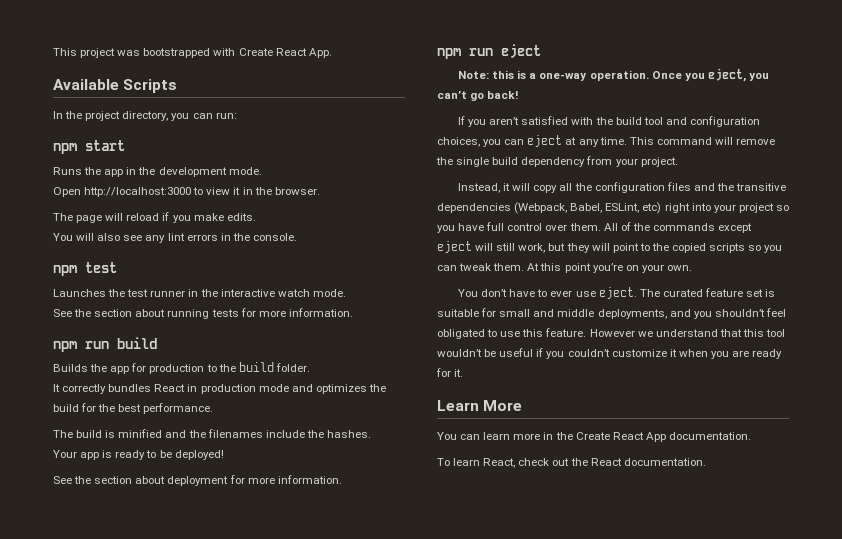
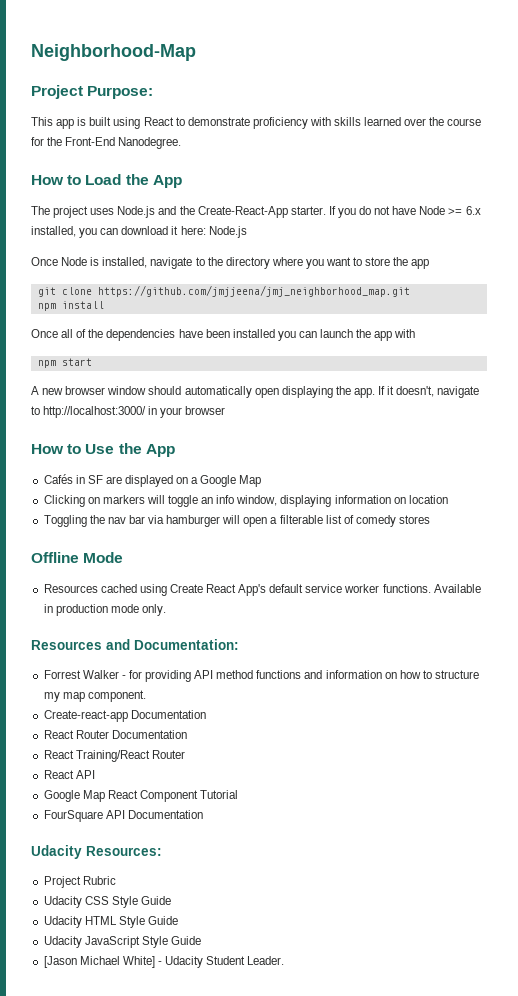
- This project was bootstrapped with Create React App.
- Available Scripts
- In the project directory, you can run:
+ Neighborhood-Map
+ Project Purpose:
+ This app is built using React to demonstrate proficiency with skills learned over the course for the Front-End Nanodegree.
+ How to Load the App
+ The project uses Node.js and the Create-React-App starter. If you do not have Node >= 6.x installed, you can download it here: Node.js
+ Once Node is installed, navigate to the directory where you want to store the app
+ git clone https://github.com/jmjjeena/jmj_neighborhood_map.git
+ npm install
+ Once all of the dependencies have been installed you can launch the app with
  npm start
- Runs the app in the development mode.
- Open http://localhost:3000 to view it in the browser.
- The page will reload if you make edits.
- You will also see any lint errors in the console.
- npm test
- Launches the test runner in the interactive watch mode.
- See the section about running tests for more information.
- npm run build
- Builds the app for production to the build folder.
- It correctly bundles React in production mode and optimizes the build for the best performance.
- The build is minified and the filenames include the hashes.
- Your app is ready to be deployed!
- See the section about deployment for more information.
- npm run eject
- Note: this is a one-way operation. Once you eject, you can’t go back!
- If you aren’t satisfied with the build tool and configuration choices, you can eject at any time. This command will remove the single build dependency from your project.
- Instead, it will copy all the configuration files and the transitive dependencies (Webpack, Babel, ESLint, etc) right into your project so you have full control over them. All of the commands except eject will still work, but they will point to the copied scripts so you can tweak them. At this point you’re on your own.
- You don’t have to ever use eject. The curated feature set is suitable for small and middle deployments, and you shouldn’t feel obligated to use this feature. However we understand that this tool wouldn’t be useful if you couldn’t customize it when you are ready for it.
- Learn More
- You can learn more in the Create React App documentation.
- To learn React, check out the React documentation.
+ A new browser window should automatically open displaying the app. If it doesn't, navigate to http://localhost:3000/ in your browser
+ How to Use the App
+ Cafés in SF are displayed on a Google Map
+ Clicking on markers will toggle an info window, displaying information on location
+ Toggling the nav bar via hamburger will open a filterable list of comedy stores
+ Offline Mode
+ Resources cached using Create React App's default service worker functions. Available in production mode only.
+ Resources and Documentation:
+ Forrest Walker - for providing API method functions and information on how to structure my map component.
+ Create-react-app Documentation
+ React Router Documentation
+ React Training/React Router
+ React API
+ Google Map React Component Tutorial
+ FourSquare API Documentation
+ Udacity Resources:
+ Project Rubric
+ Udacity CSS Style Guide
+ Udacity HTML Style Guide
+ Udacity JavaScript Style Guide
+ [Jason Michael White] - Udacity Student Leader.

